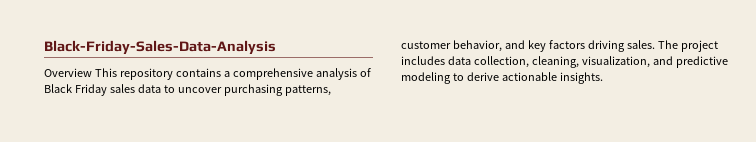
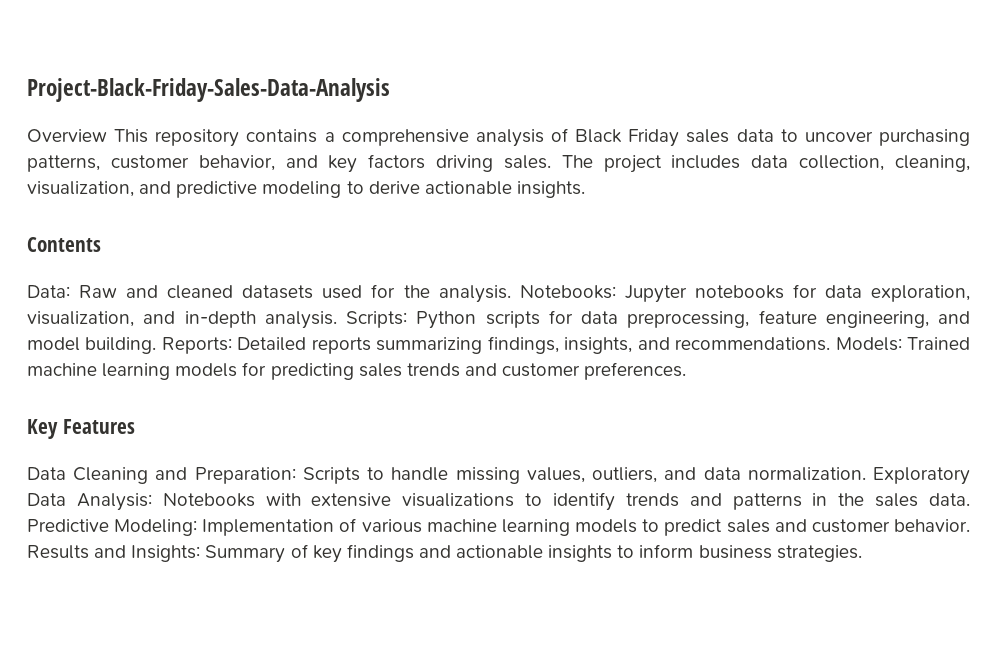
- Black-Friday-Sales-Data-Analysis
+ Project-Black-Friday-Sales-Data-Analysis
+ Contents
+ Data: Raw and cleaned datasets used for the analysis. Notebooks: Jupyter notebooks for data exploration, visualization, and in-depth analysis. Scripts: Python scripts for data preprocessing, feature engineering, and model building. Reports: Detailed reports summarizing findings, insights, and recommendations. Models: Trained machine learning models for predicting sales trends and customer preferences.
+ Key Features
+ Data Cleaning and Preparation: Scripts to handle missing values, outliers, and data normalization. Exploratory Data Analysis: Notebooks with extensive visualizations to identify trends and patterns in the sales data. Predictive Modeling: Implementation of various machine learning models to predict sales and customer behavior. Results and Insights: Summary of key findings and actionable insights to inform business strategies.

